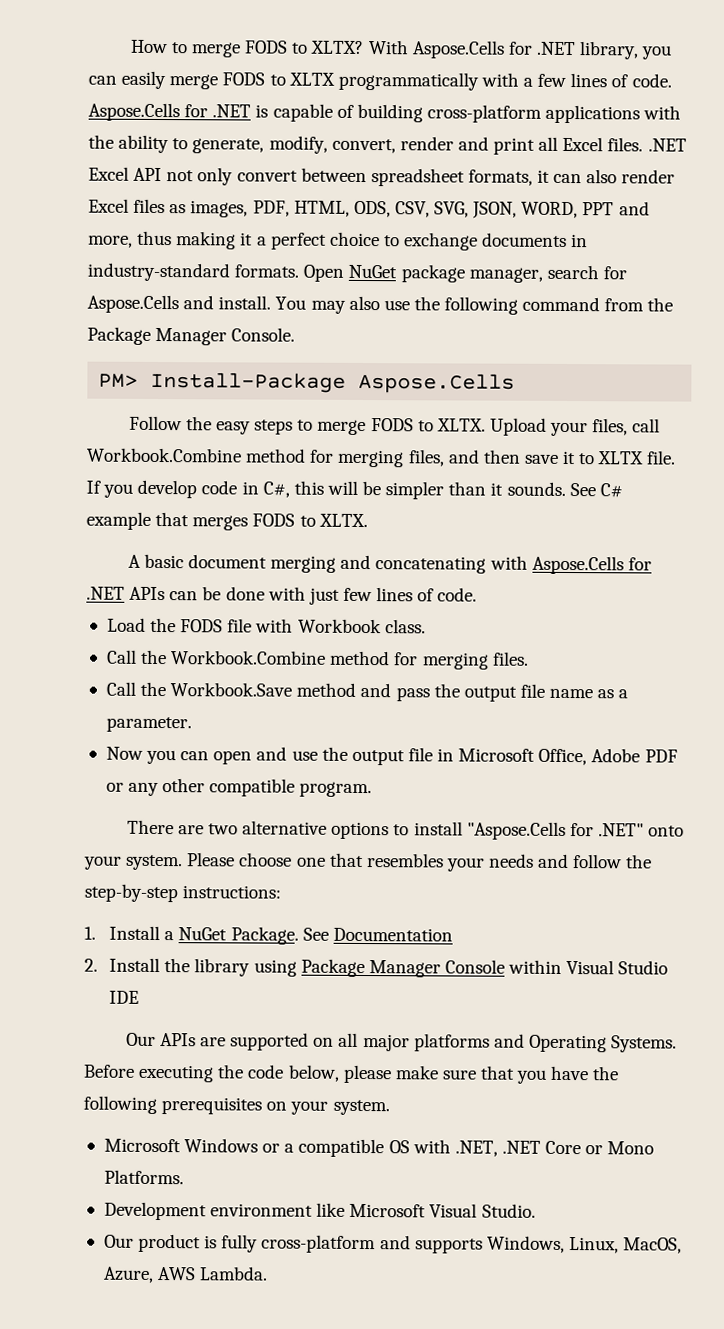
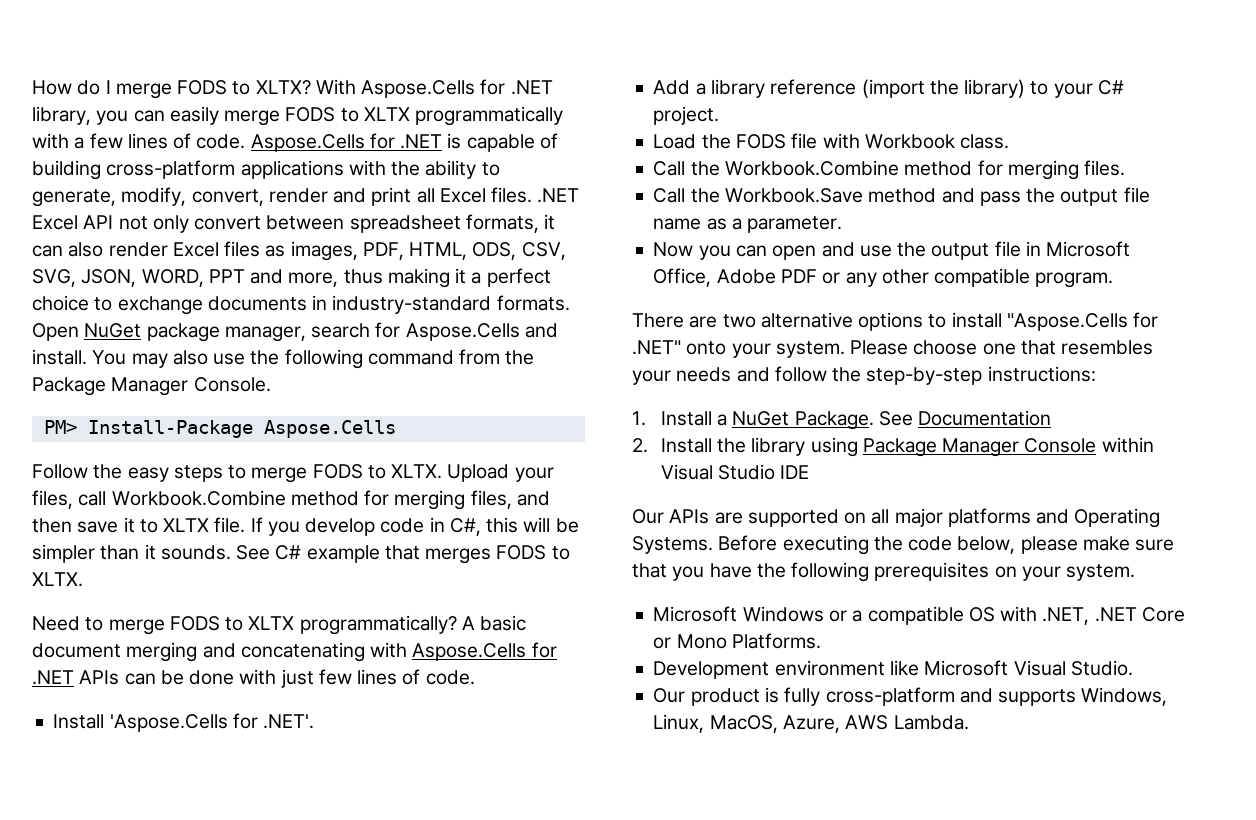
- How to merge FODS to XLTX?
+ How do I merge FODS to XLTX?
+ Need to merge FODS to XLTX programmatically?
+ Install 'Aspose.Cells for .NET'.
+ Add a library reference (import the library) to your C# project.

